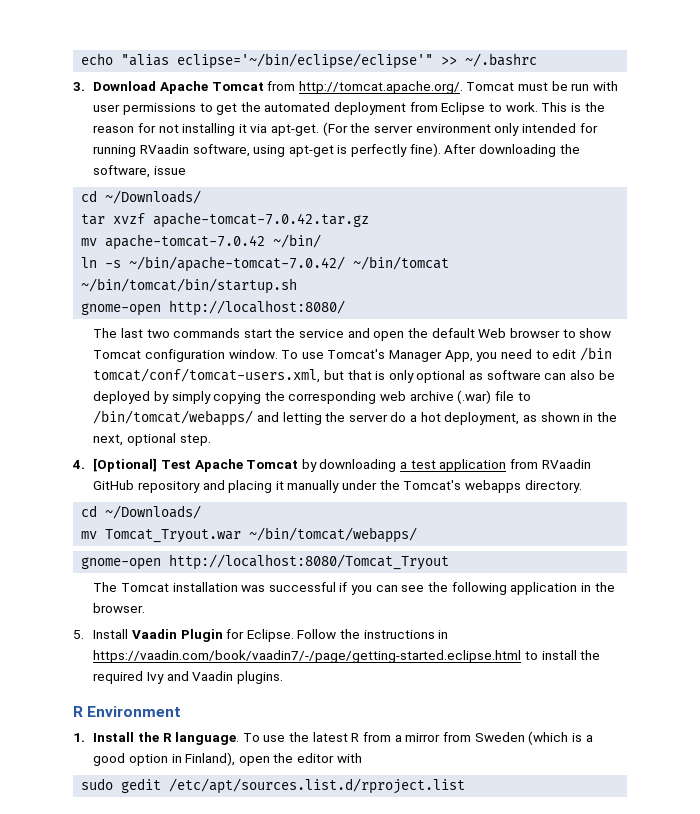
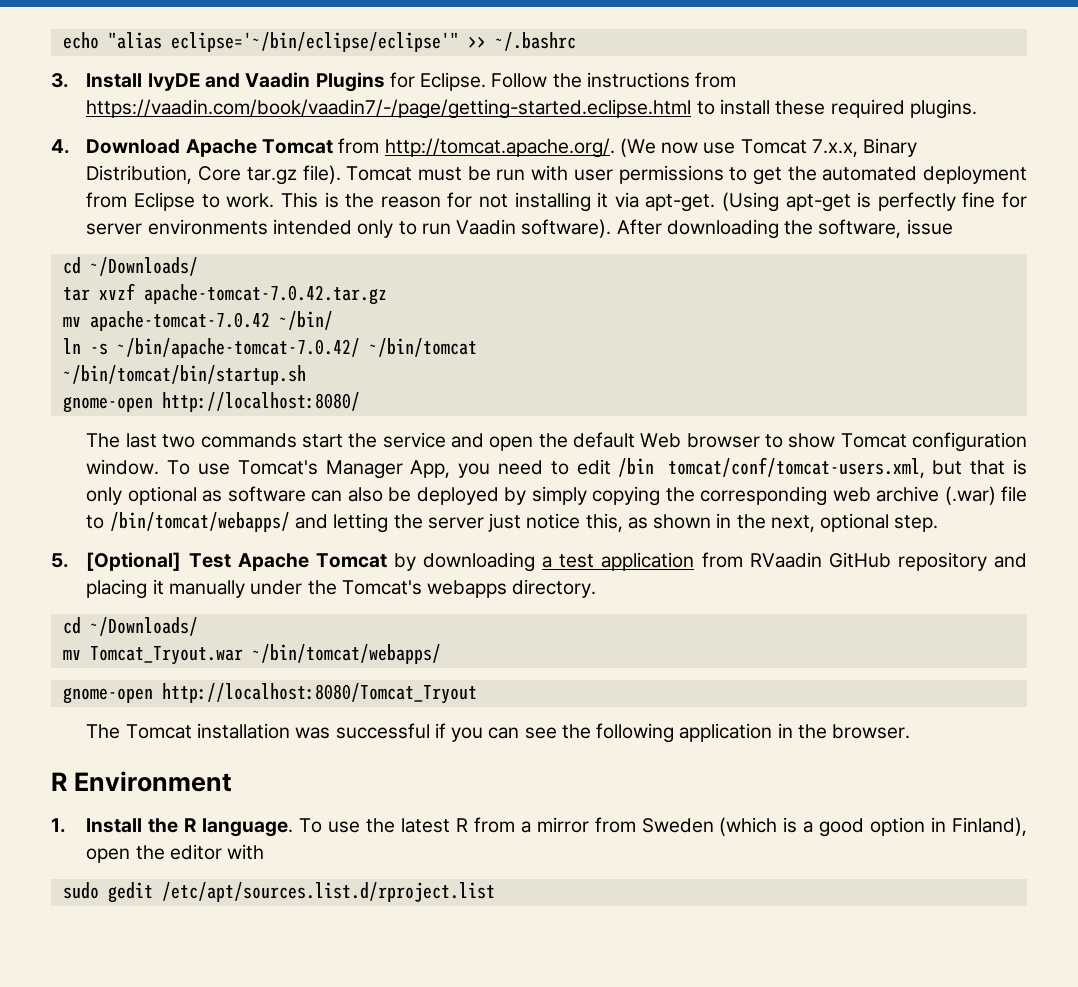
- 3. Download Apache Tomcat from http://tomcat.apache.org/. Tomcat must be run with user permissions to get the automated deployment from Eclipse to work.
+ 3. Install IvyDE and Vaadin Plugins for Eclipse. Follow the instructions from https://vaadin.com/book/vaadin7/-/page/getting-started.eclipse.html to install these required plugins.
+ 4. Download Apache Tomcat from http://tomcat.apache.org/. (We now use Tomcat 7.x.x, Binary Distribution, Core tar.gz file). Tomcat must be run with user permissions to get the automated deployment from Eclipse to work.
- (For the server environment only intended for running RVaadin software, using apt-get is perfectly fine).
+ (Using apt-get is perfectly fine for server environments intended only to run Vaadin software).
- To use Tomcat's Manager App, you need to edit /bin tomcat/conf/tomcat-users.xml, but that is only optional as software can also be deployed by simply copying the corresponding web archive (.war) file to /bin/tomcat/webapps/ and letting the server do a hot deployment, as shown in the next, optional step.
+ To use Tomcat's Manager App, you need to edit /bin tomcat/conf/tomcat-users.xml, but that is only optional as software can also be deployed by simply copying the corresponding web archive (.war) file to /bin/tomcat/webapps/ and letting the server just notice this, as shown in the next, optional step.
- 4. [Optional] Test Apache Tomcat by downloading a test application from RVaadin GitHub repository and placing it manually under the Tomcat's webapps directory.
+ 5. [Optional] Test Apache Tomcat by downloading a test application from RVaadin GitHub repository and placing it manually under the Tomcat's webapps directory.
- 5. Install Vaadin Plugin for Eclipse. Follow the instructions in https://vaadin.com/book/vaadin7/-/page/getting-started.eclipse.html to install the required Ivy and Vaadin plugins.

